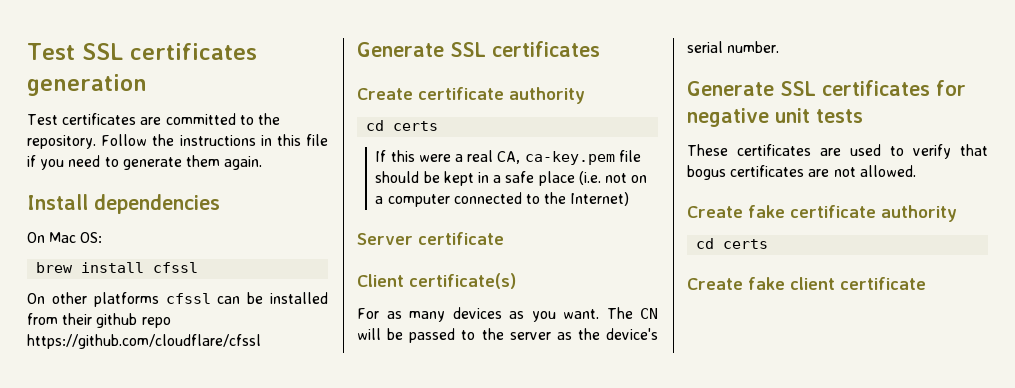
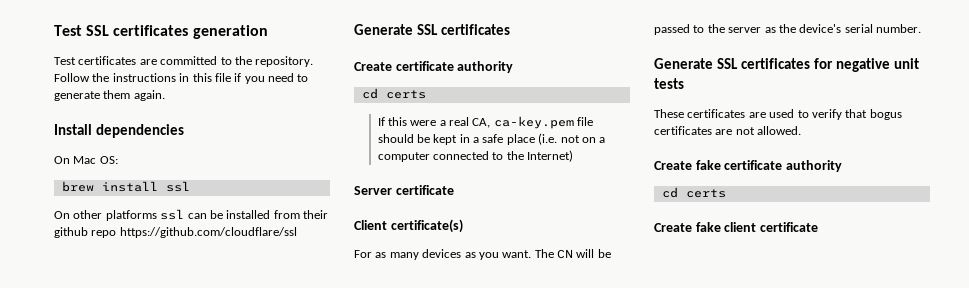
- brew install cfssl
+ brew install ssl
- On other platforms cfssl can be installed from their github repo https://github.com/cloudflare/cfssl
+ On other platforms ssl can be installed from their github repo https://github.com/cloudflare/ssl

